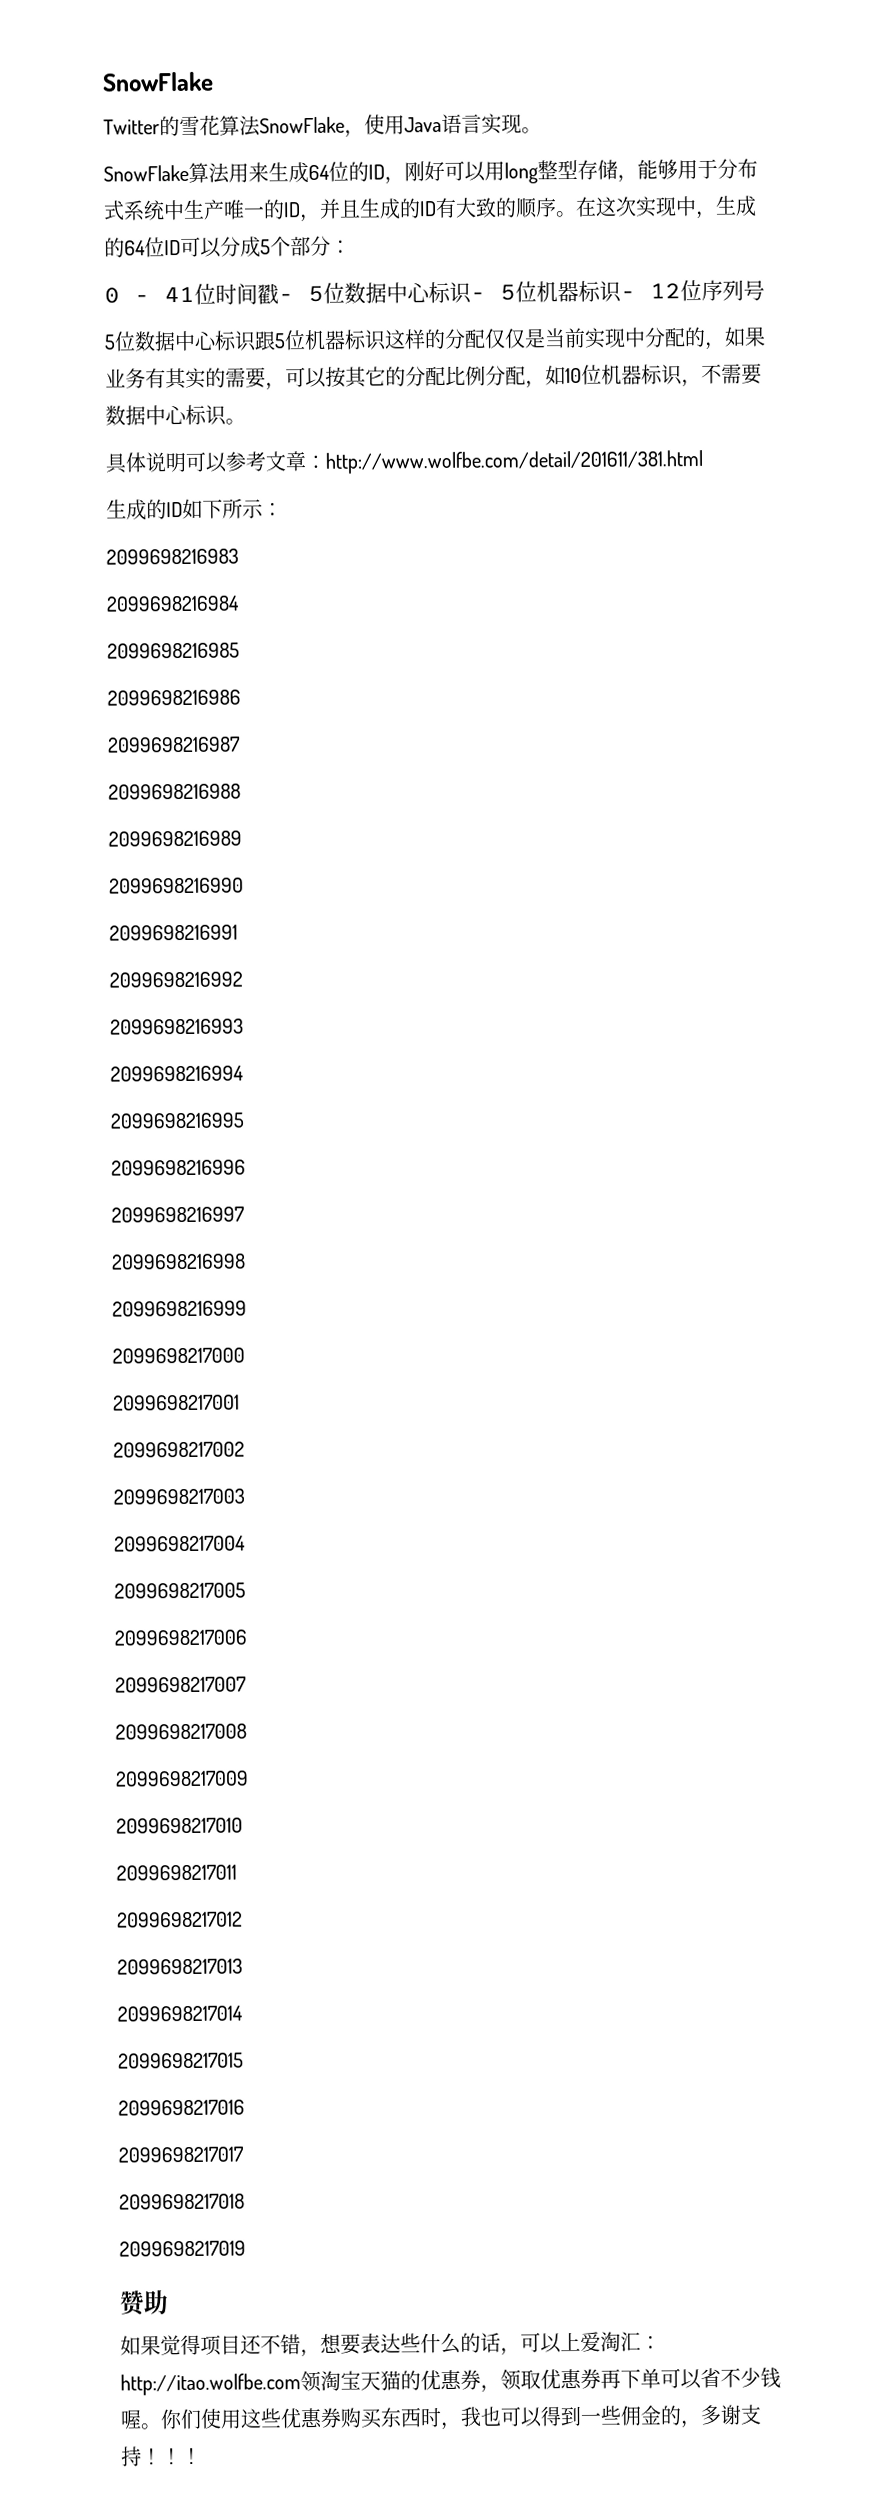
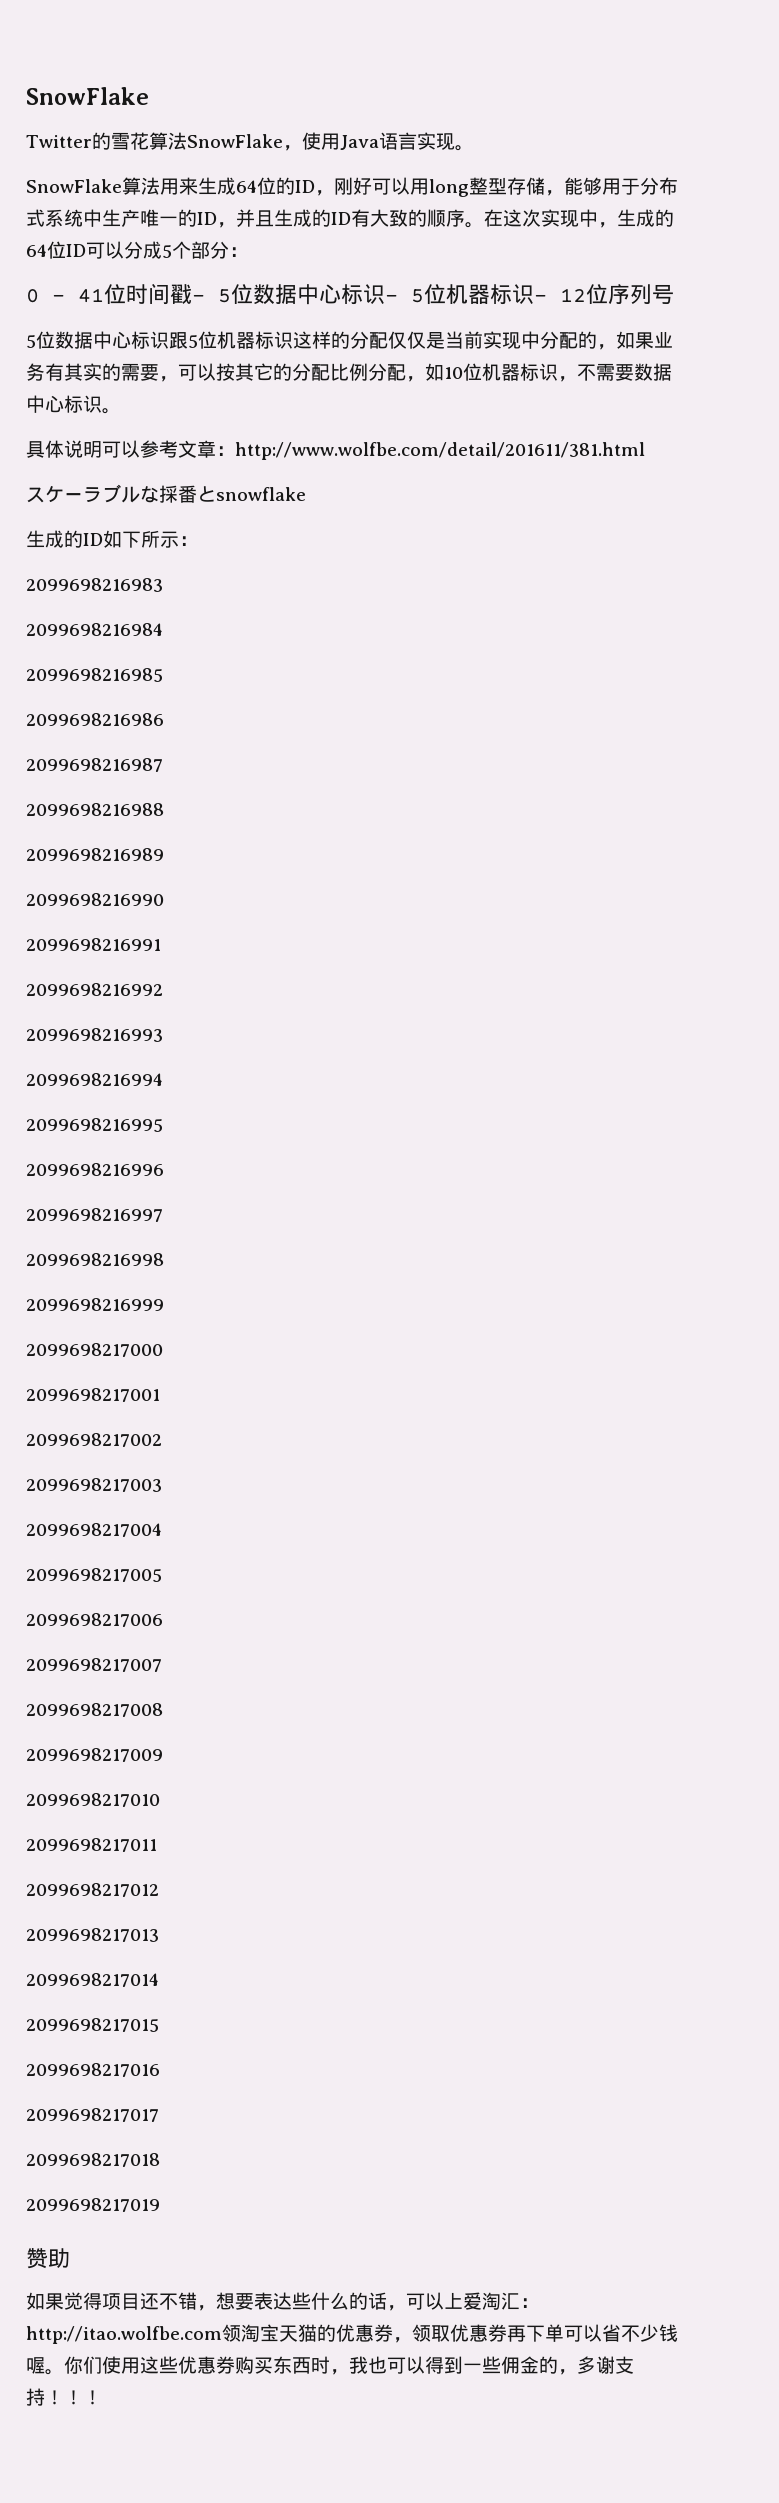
+ スケーラブルな採番とsnowflake

